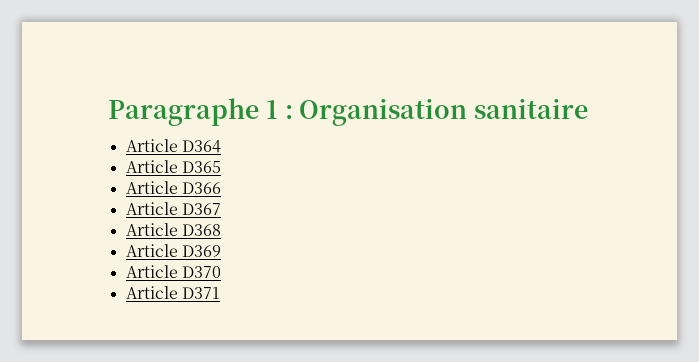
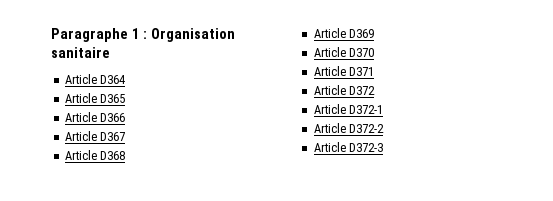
+ Article D372
+ Article D372-1
+ Article D372-2
+ Article D372-3

